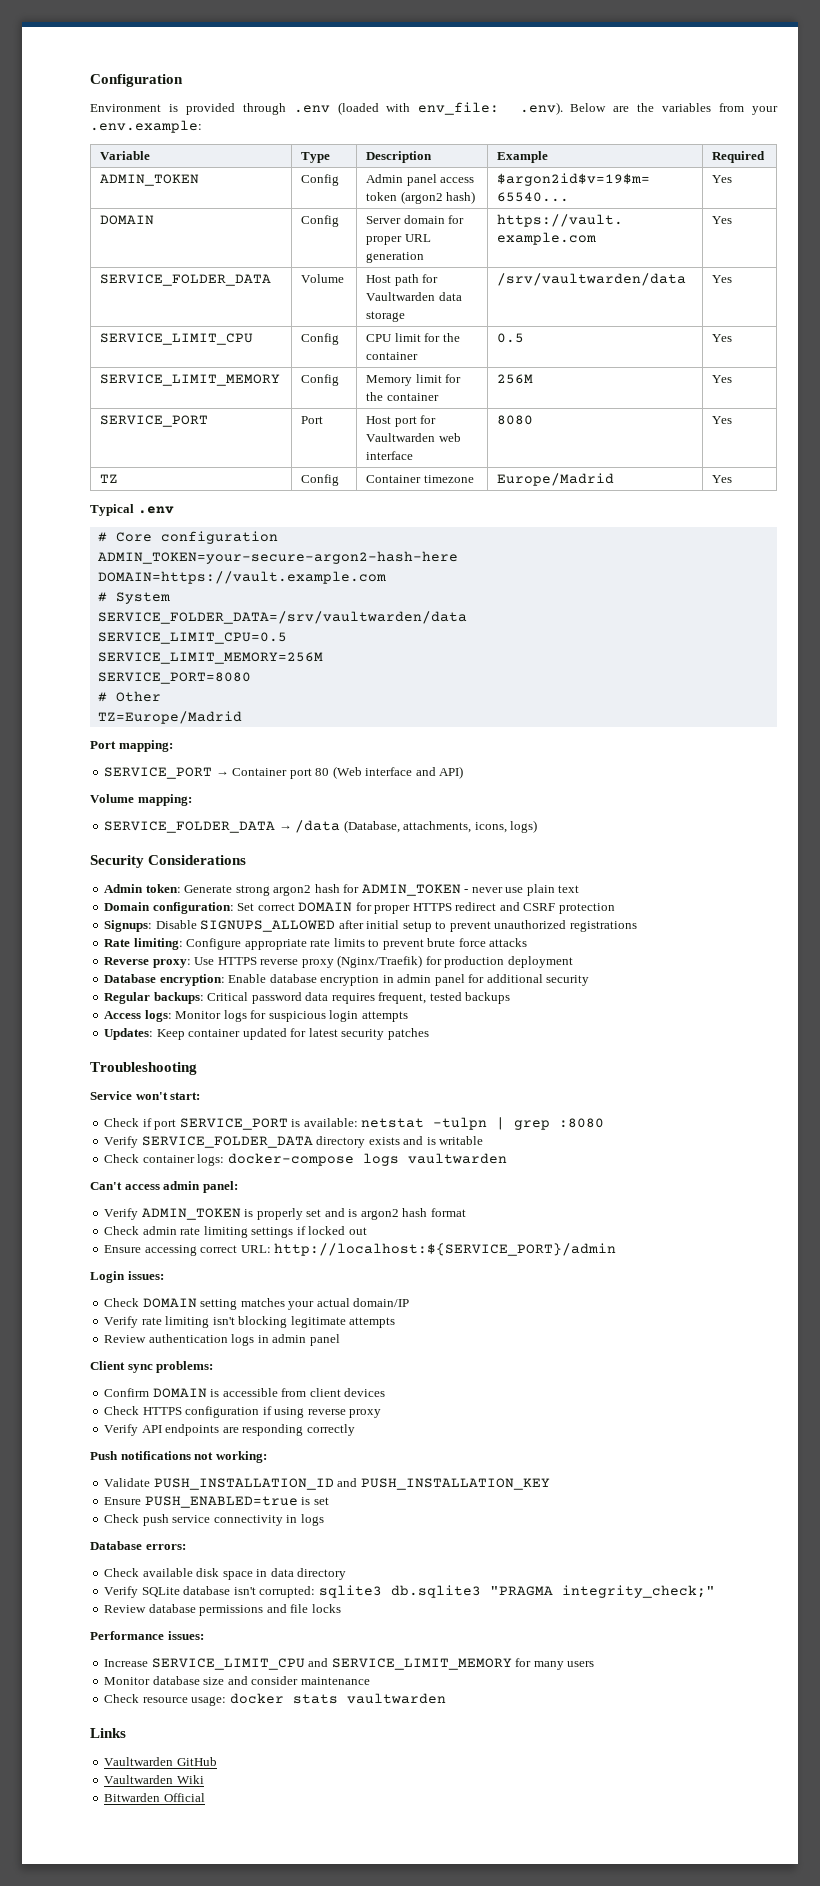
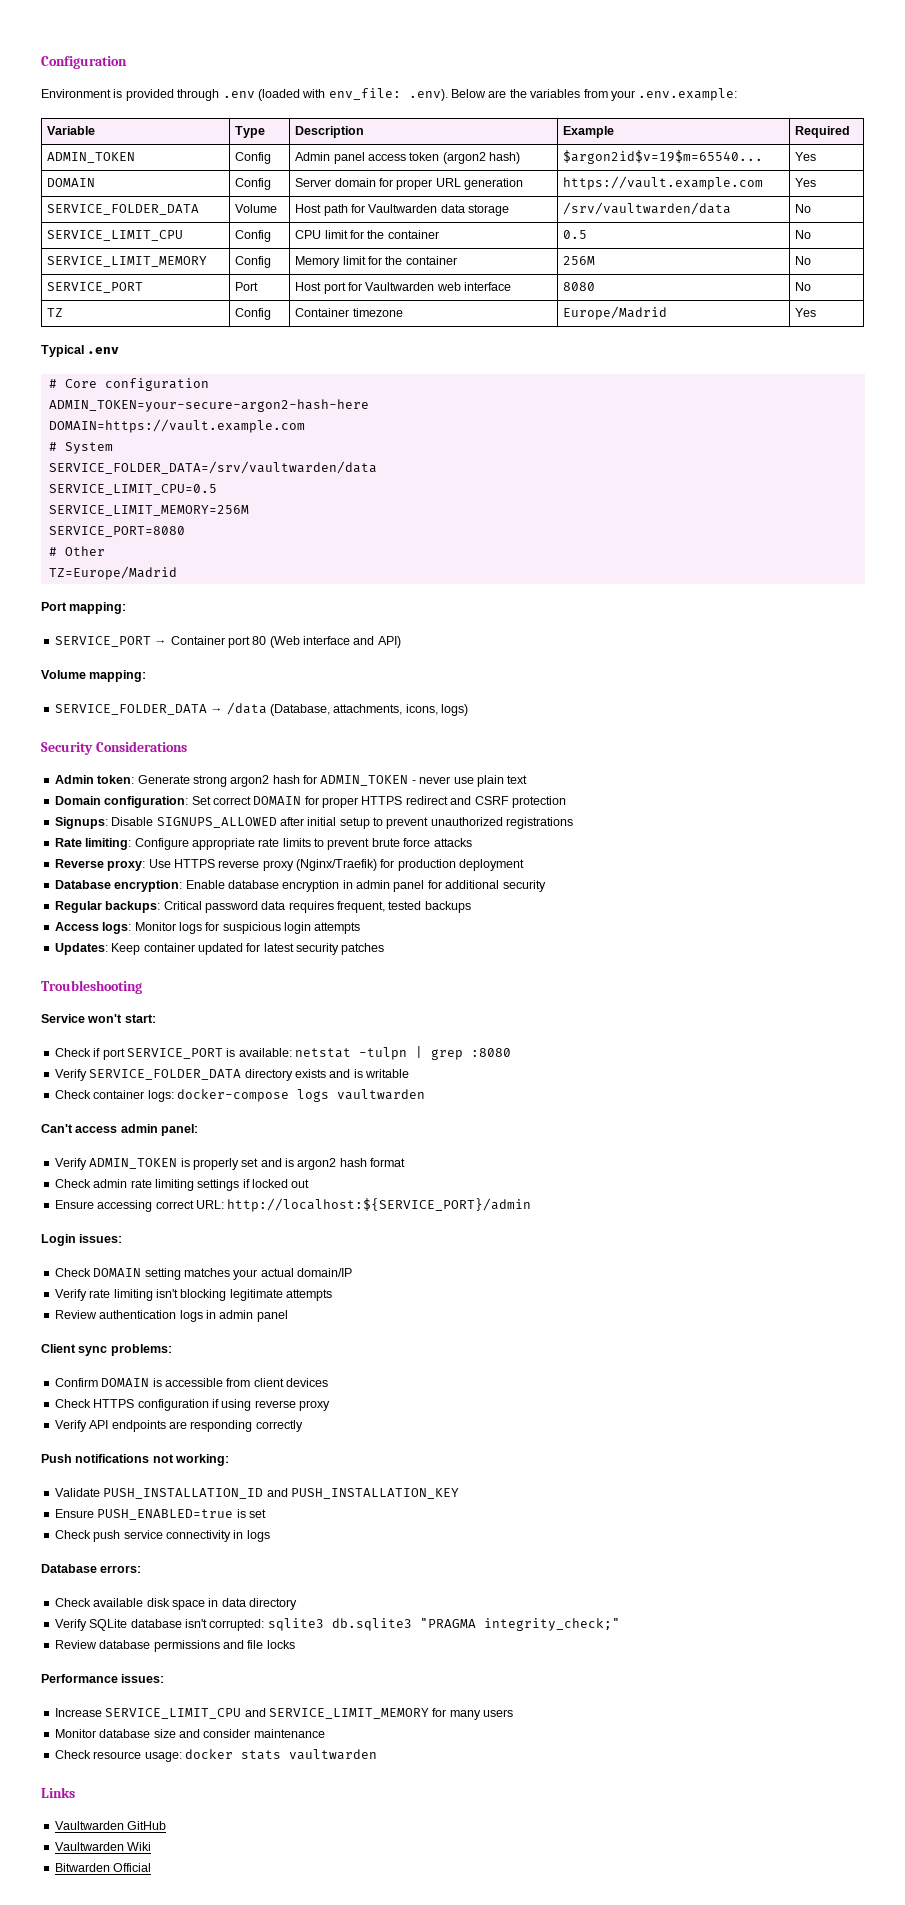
- SERVICE_FOLDER_DATA | Volume | Host path for Vaultwarden data storage | /srv/vaultwarden/data | Yes
+ SERVICE_FOLDER_DATA | Volume | Host path for Vaultwarden data storage | /srv/vaultwarden/data | No
- SERVICE_LIMIT_CPU | Config | CPU limit for the container | 0.5 | Yes
+ SERVICE_LIMIT_CPU | Config | CPU limit for the container | 0.5 | No
- SERVICE_LIMIT_MEMORY | Config | Memory limit for the container | 256M | Yes
+ SERVICE_LIMIT_MEMORY | Config | Memory limit for the container | 256M | No
- SERVICE_PORT | Port | Host port for Vaultwarden web interface | 8080 | Yes
+ SERVICE_PORT | Port | Host port for Vaultwarden web interface | 8080 | No

